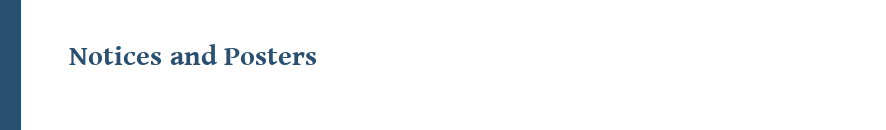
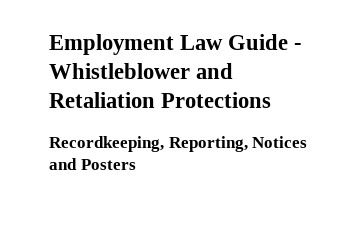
- Notices and Posters
+ Employment Law Guide - Whistleblower and Retaliation Protections
+ Recordkeeping, Reporting, Notices and Posters

